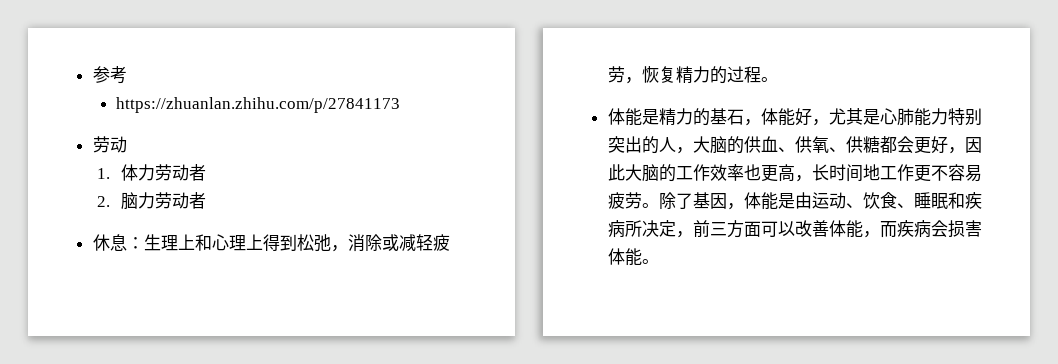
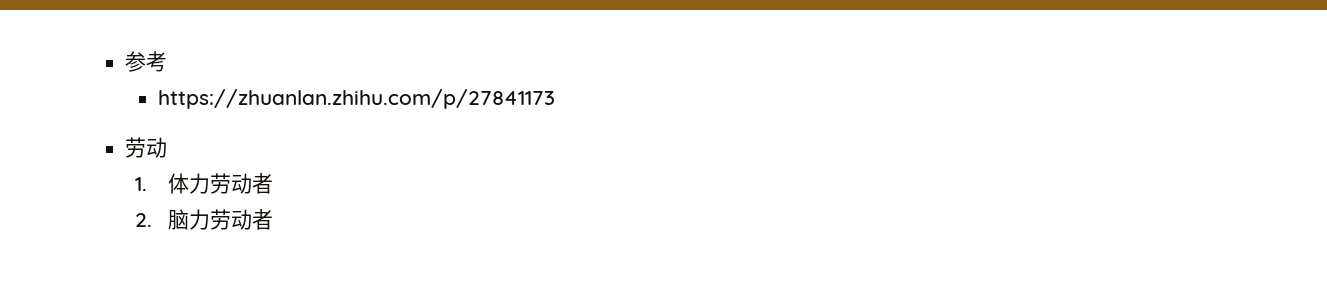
- 休息：生理上和心理上得到松弛，消除或减轻疲劳，恢复精力的过程。
- 体能是精力的基石，体能好，尤其是心肺能力特别突出的人，大脑的供血、供氧、供糖都会更好，因此大脑的工作效率也更高，长时间地工作更不容易疲劳。除了基因，体能是由运动、饮食、睡眠和疾病所决定，前三方面可以改善体能，而疾病会损害体能。

